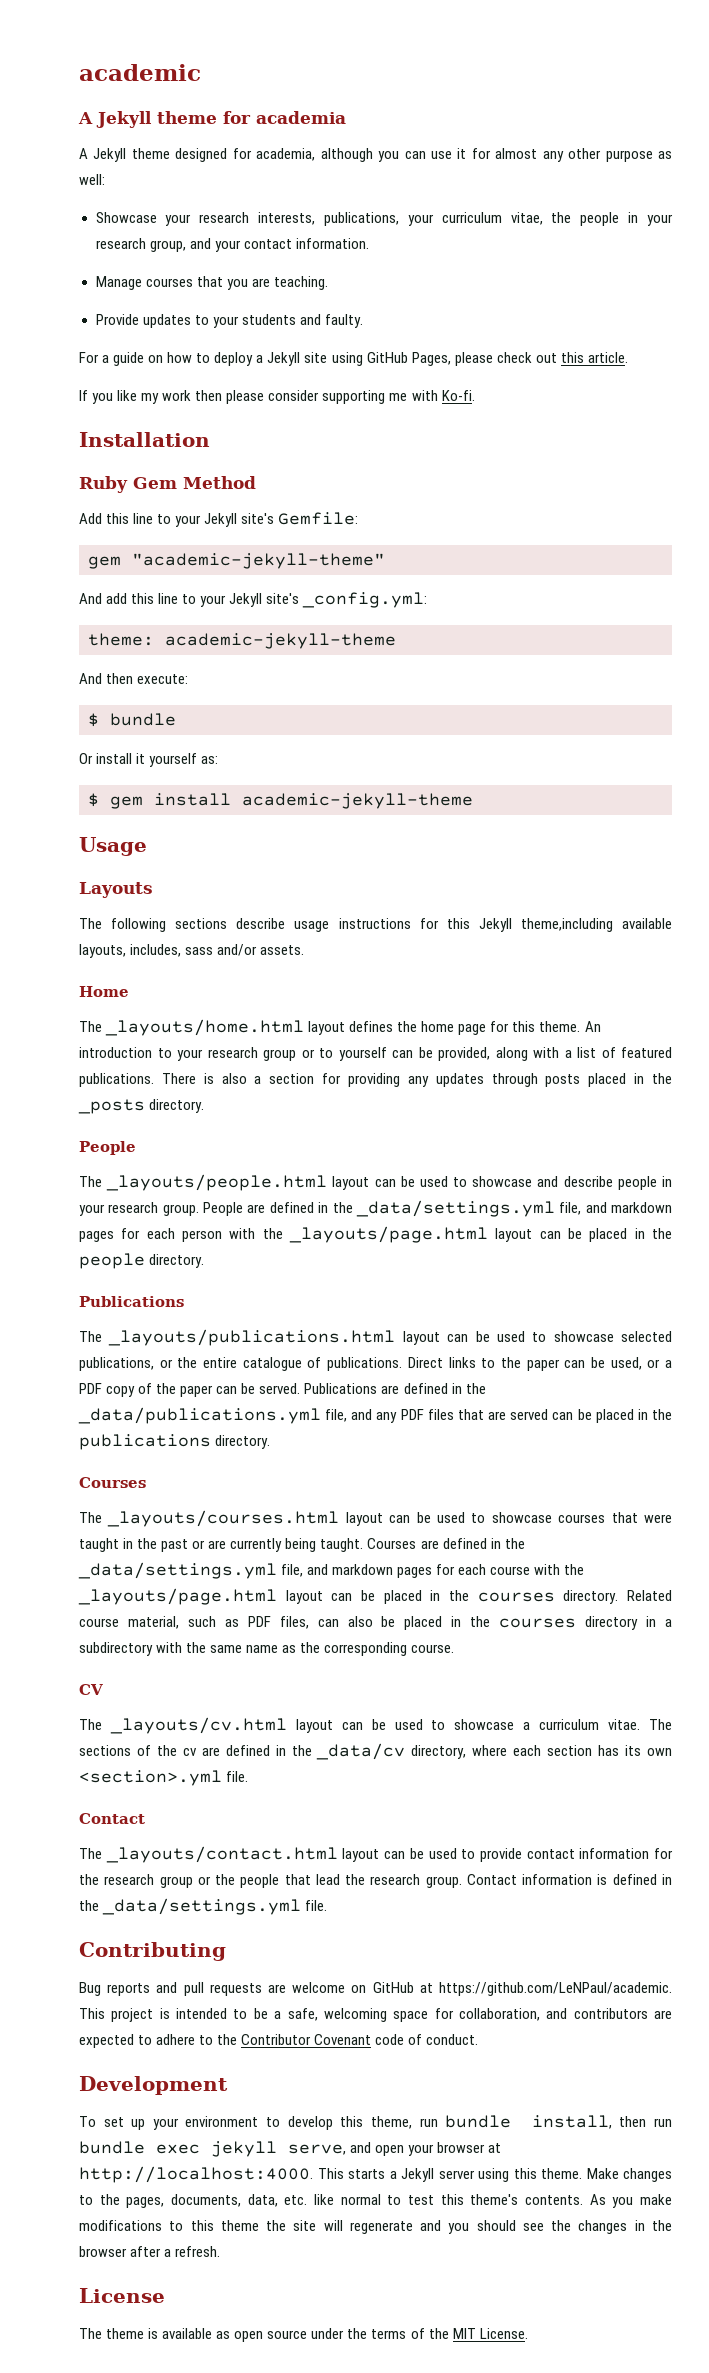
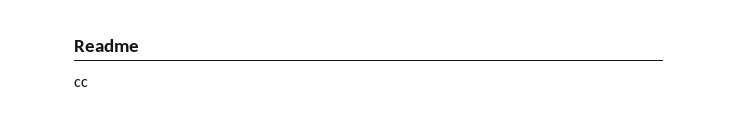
- academic
- A Jekyll theme for academia
- A Jekyll theme designed for academia, although you can use it for almost any other purpose as well:
- Showcase your research interests, publications, your curriculum vitae, the people in your research group, and your contact information.
- Manage courses that you are teaching.
- Provide updates to your students and faulty.
- For a guide on how to deploy a Jekyll site using GitHub Pages, please check out this article.
- If you like my work then please consider supporting me with Ko-fi.
- Installation
- Ruby Gem Method
- Add this line to your Jekyll site's Gemfile:
- gem "academic-jekyll-theme"
- And add this line to your Jekyll site's _config.yml:
- theme: academic-jekyll-theme
- And then execute:
- $ bundle
- Or install it yourself as:
- $ gem install academic-jekyll-theme
- Usage
- Layouts
- The following sections describe usage instructions for this Jekyll theme,including available layouts, includes, sass and/or assets.
- Home
- The _layouts/home.html layout defines the home page for this theme. An introduction to your research group or to yourself can be provided, along with a list of featured publications. There is also a section for providing any updates through posts placed in the _posts directory.
- People
- The _layouts/people.html layout can be used to showcase and describe people in your research group. People are defined in the _data/settings.yml file, and markdown pages for each person with the _layouts/page.html layout can be placed in the people directory.
- Publications
- The _layouts/publications.html layout can be used to showcase selected publications, or the entire catalogue of publications. Direct links to the paper can be used, or a PDF copy of the paper can be served. Publications are defined in the _data/publications.yml file, and any PDF files that are served can be placed in the publications directory.
- Courses
- The _layouts/courses.html layout can be used to showcase courses that were taught in the past or are currently being taught. Courses are defined in the _data/settings.yml file, and markdown pages for each course with the _layouts/page.html layout can be placed in the courses directory. Related course material, such as PDF files, can also be placed in the courses directory in a subdirectory with the same name as the corresponding course.
- CV
- The _layouts/cv.html layout can be used to showcase a curriculum vitae. The sections of the cv are defined in the _data/cv directory, where each section has its own <section>.yml file.
- Contact
- The _layouts/contact.html layout can be used to provide contact information for the research group or the people that lead the research group. Contact information is defined in the _data/settings.yml file.
- Contributing
- Bug reports and pull requests are welcome on GitHub at https://github.com/LeNPaul/academic. This project is intended to be a safe, welcoming space for collaboration, and contributors are expected to adhere to the Contributor Covenant code of conduct.
- Development
- To set up your environment to develop this theme, run bundle install, then run bundle exec jekyll serve, and open your browser at http://localhost:4000. This starts a Jekyll server using this theme. Make changes to the pages, documents, data, etc. like normal to test this theme's contents. As you make modifications to this theme the site will regenerate and you should see the changes in the browser after a refresh.
- License
- The theme is available as open source under the terms of the MIT License.
+ Readme
+ cc

